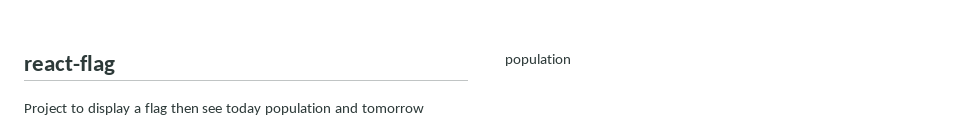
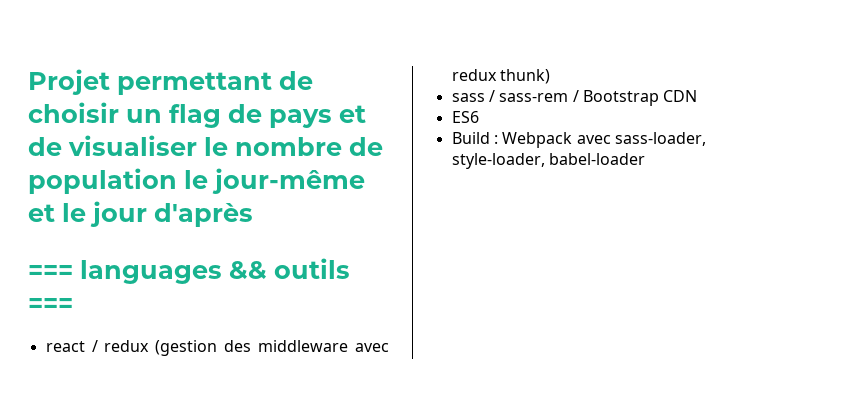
- react-flag
- Project to display a flag then see today population and tomorrow population
+ Projet permettant de choisir un flag de pays et de visualiser le nombre de population le jour-même et le jour d'après
+ === languages && outils ===
+ react / redux (gestion des middleware avec redux thunk)
+ sass / sass-rem / Bootstrap CDN
+ ES6
+ Build : Webpack avec sass-loader, style-loader, babel-loader

